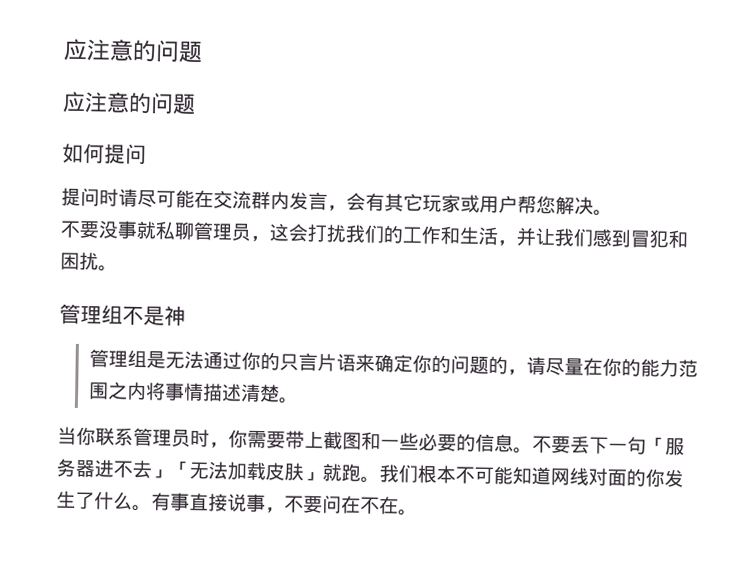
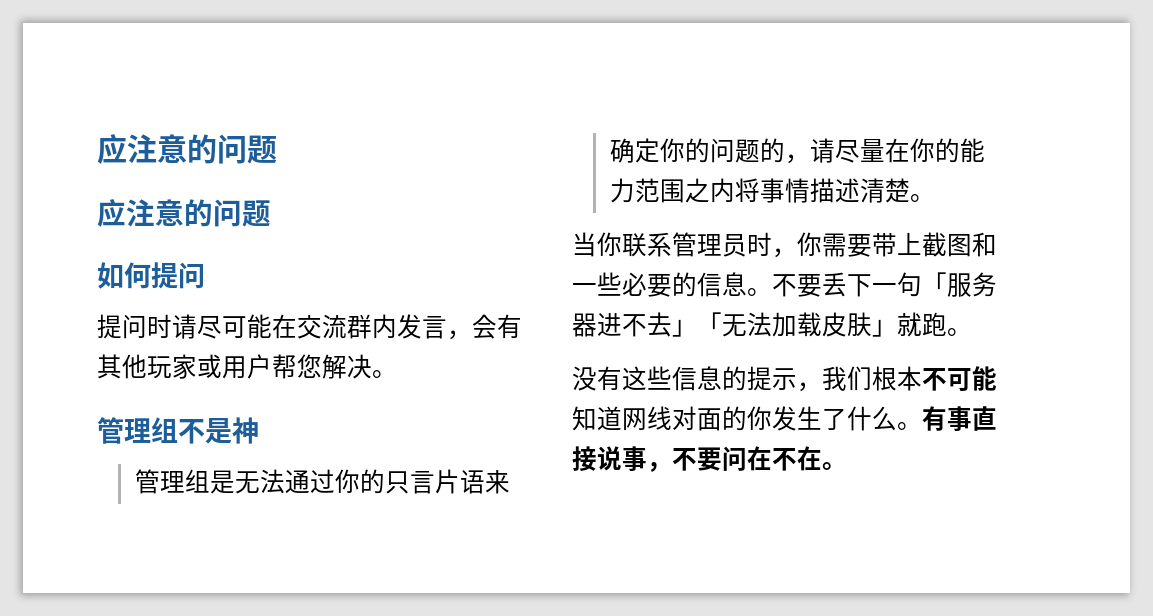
- 提问时请尽可能在交流群内发言，会有其它玩家或用户帮您解决。
+ 提问时请尽可能在交流群内发言，会有其他玩家或用户帮您解决。
- 不要没事就私聊管理员，这会打扰我们的工作和生活，并让我们感到冒犯和困扰。
- 不要丢下一句「服务器进不去」「无法加载皮肤」就跑。我们根本不可能知道网线对面的你发生了什么。
+ 不要丢下一句「服务器进不去」「无法加载皮肤」就跑。
+ 没有这些信息的提示，我们根本不可能知道网线对面的你发生了什么。

